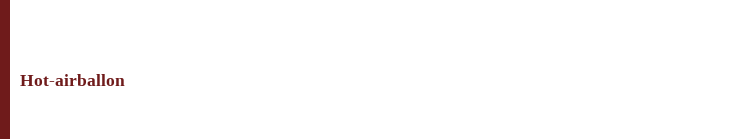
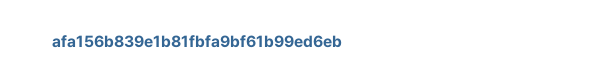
- Hot-airballon
+ afa156b839e1b81fbfa9bf61b99ed6eb

